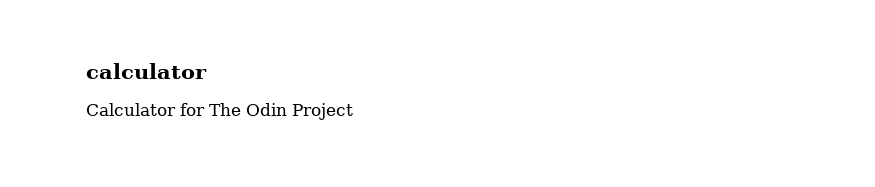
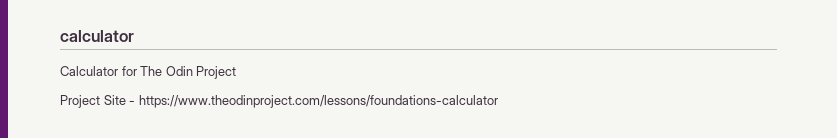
+ Project Site - https://www.theodinproject.com/lessons/foundations-calculator

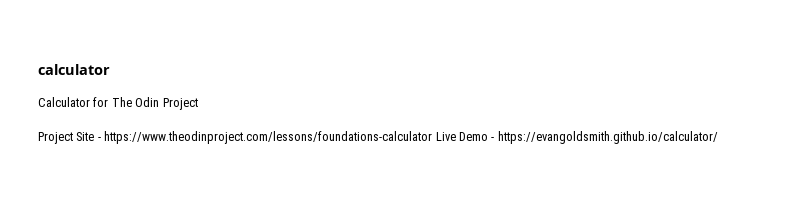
- Project Site - https://www.theodinproject.com/lessons/foundations-calculator
+ Project Site - https://www.theodinproject.com/lessons/foundations-calculator Live Demo - https://evangoldsmith.github.io/calculator/

